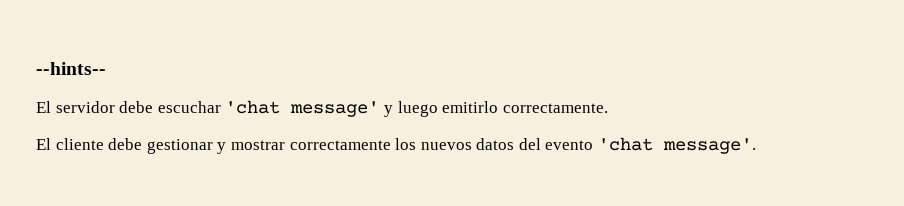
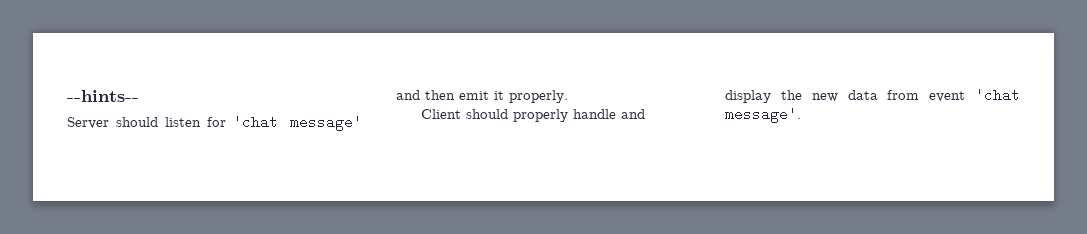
- El servidor debe escuchar 'chat message' y luego emitirlo correctamente.
- El cliente debe gestionar y mostrar correctamente los nuevos datos del evento 'chat message'.
+ Server should listen for 'chat message' and then emit it properly.
+ Client should properly handle and display the new data from event 'chat message'.

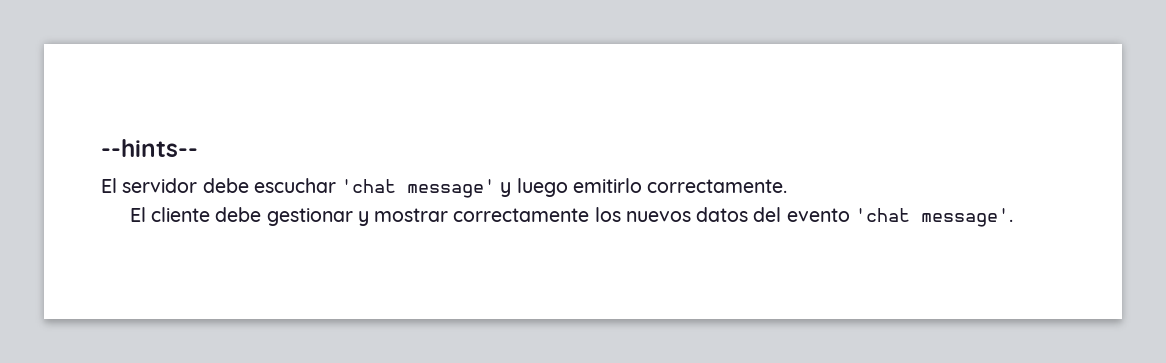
- Server should listen for 'chat message' and then emit it properly.
- Client should properly handle and display the new data from event 'chat message'.
+ El servidor debe escuchar 'chat message' y luego emitirlo correctamente.
+ El cliente debe gestionar y mostrar correctamente los nuevos datos del evento 'chat message'.

